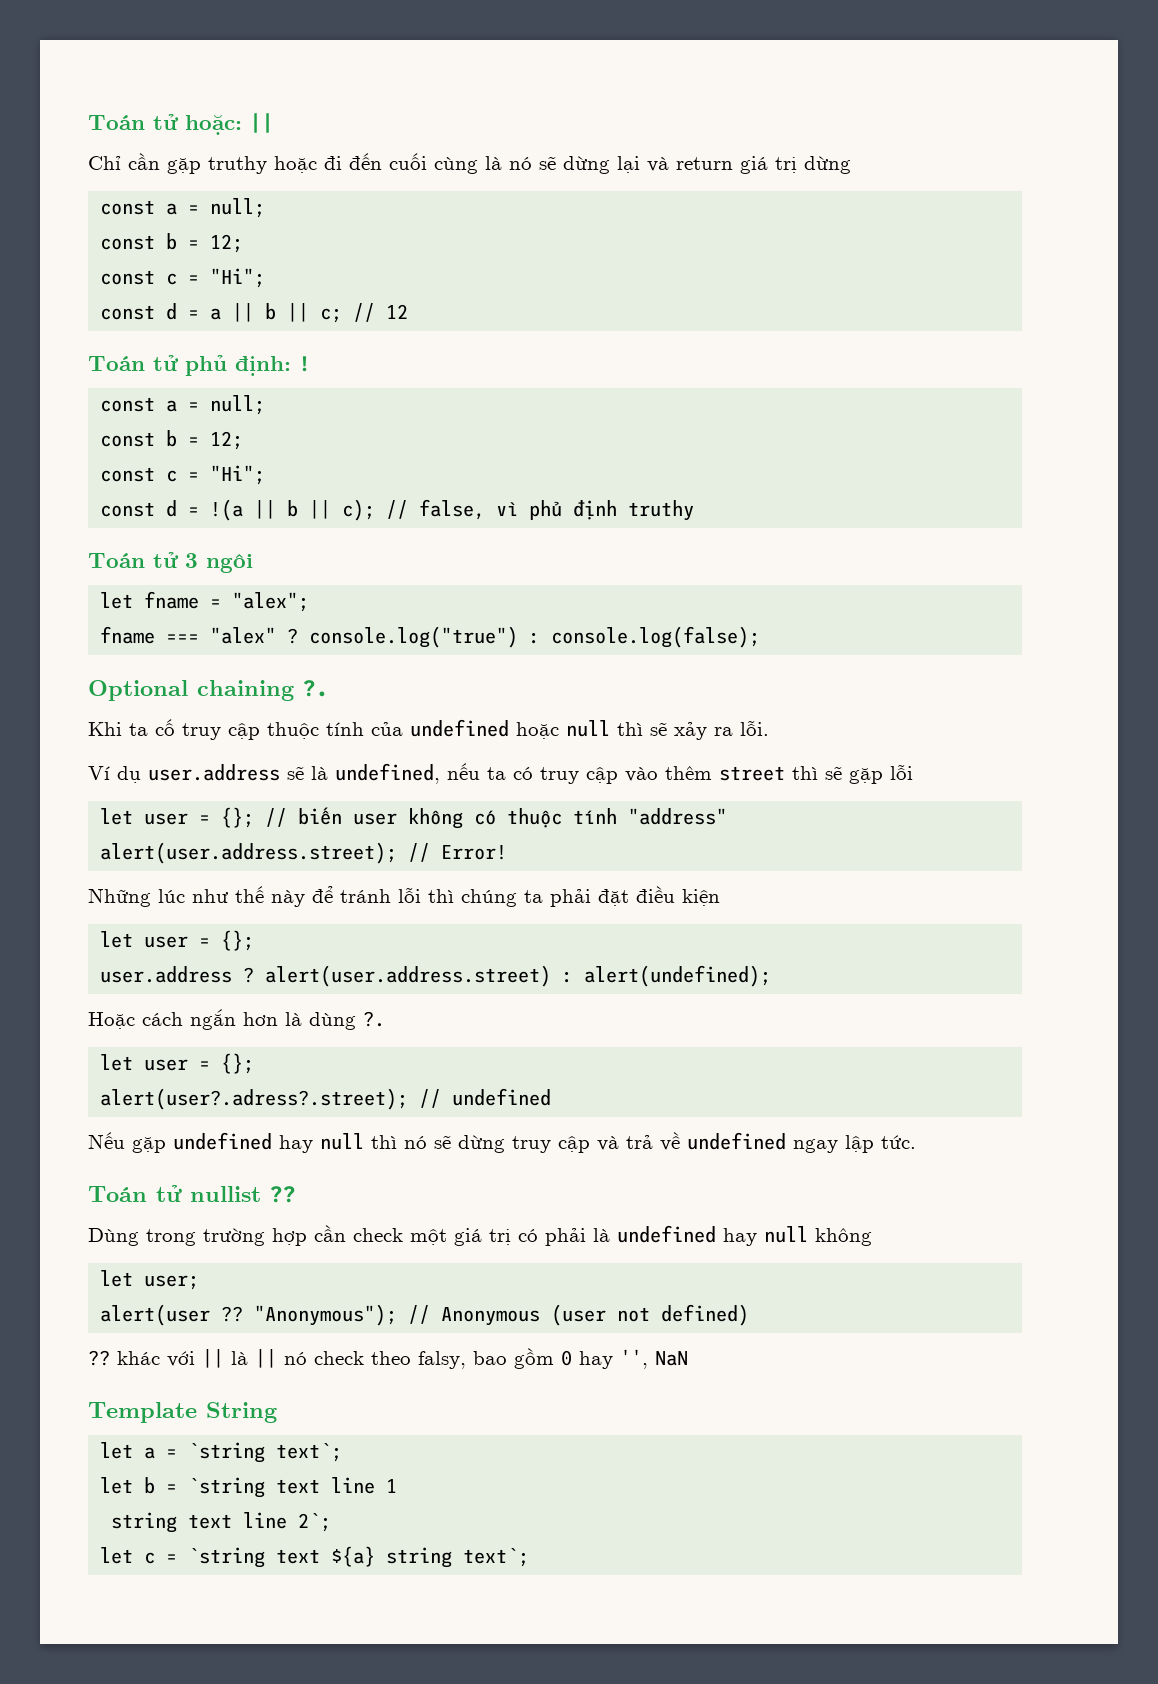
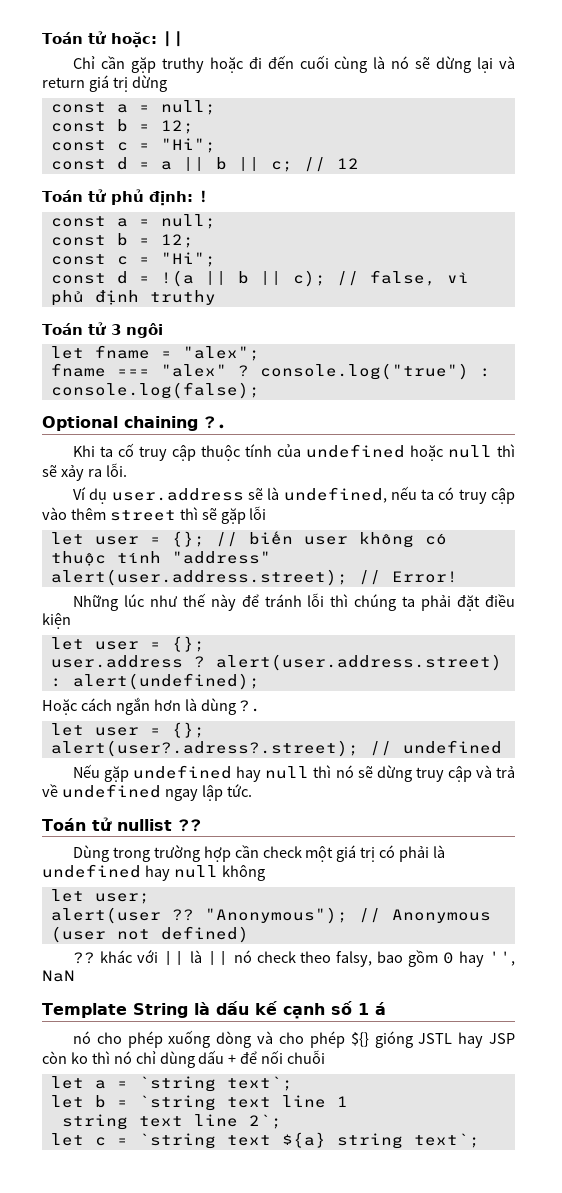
- Template String
+ Template String là dấu kế cạnh số 1 á
+ nó cho phép xuống dòng và cho phép ${} gióng JSTL hay JSP còn ko thì nó chỉ dùng dấu + để nối chuỗi

